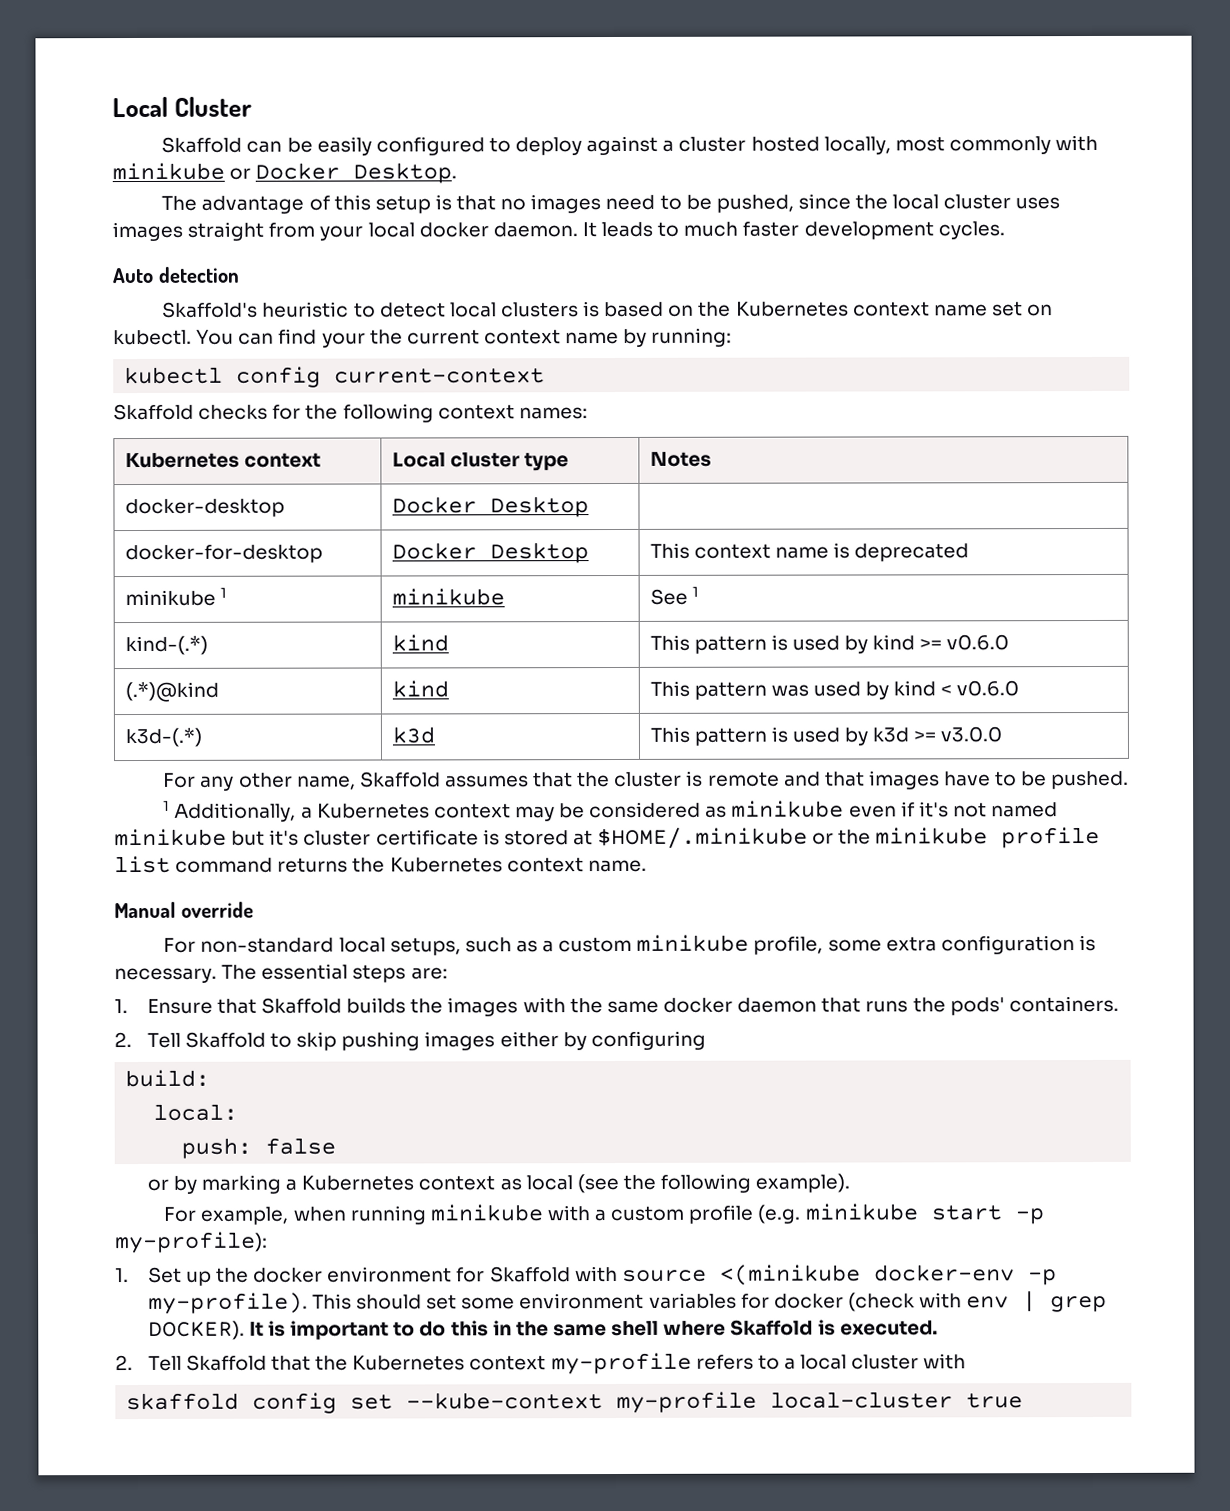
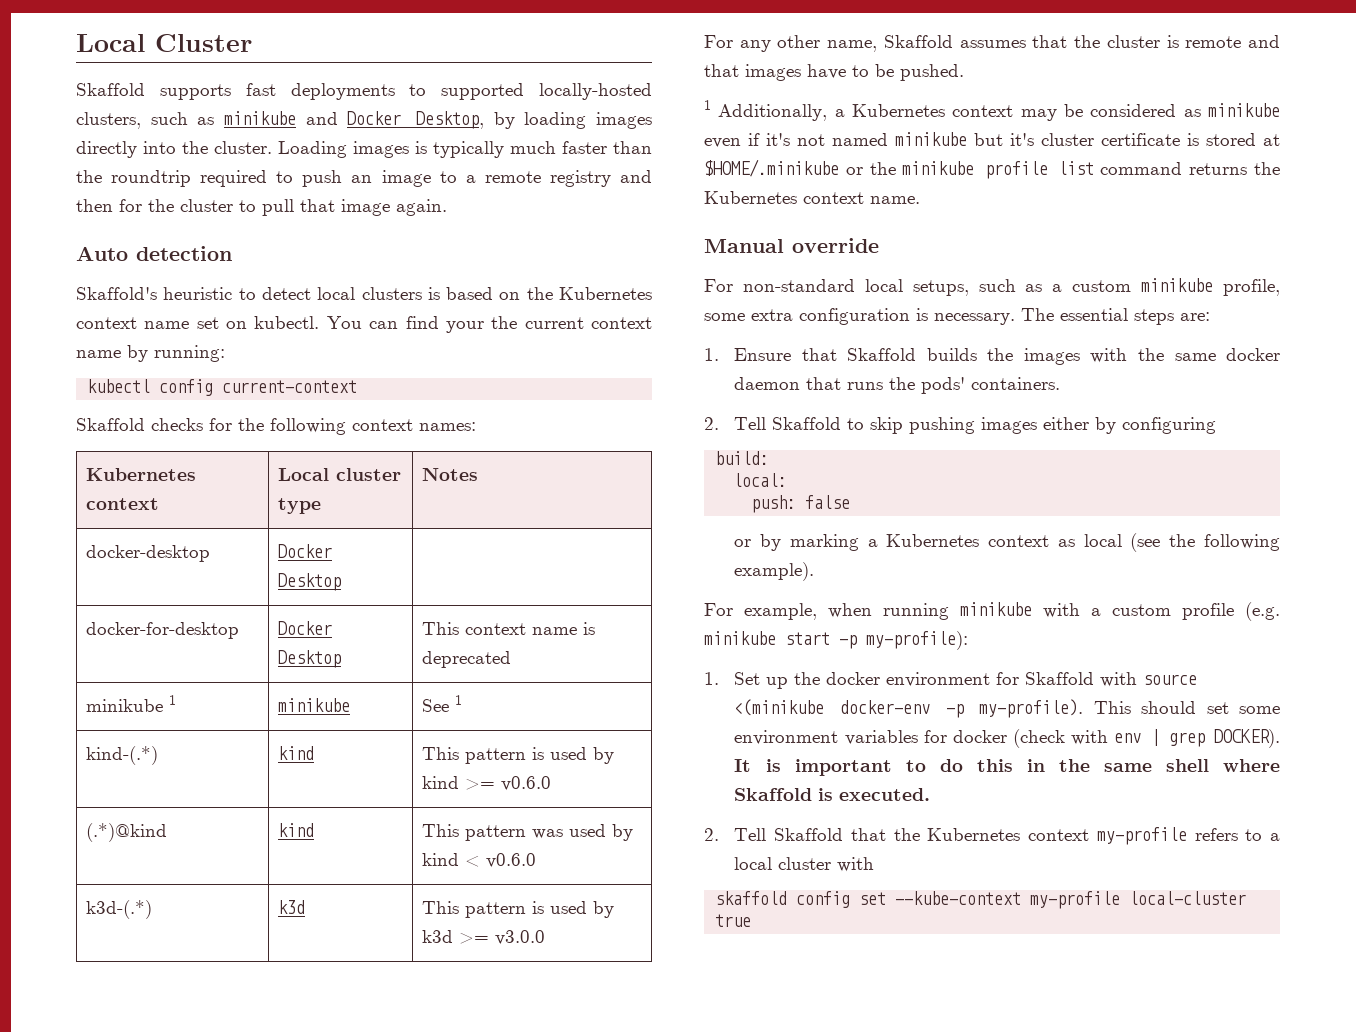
- Skaffold can be easily configured to deploy against a cluster hosted locally, most commonly with minikube or Docker Desktop.
- The advantage of this setup is that no images need to be pushed, since the local cluster uses images straight from your local docker daemon. It leads to much faster development cycles.
+ Skaffold supports fast deployments to supported locally-hosted clusters, such as minikube and Docker Desktop, by loading images directly into the cluster. Loading images is typically much faster than the roundtrip required to push an image to a remote registry and then for the cluster to pull that image again.

